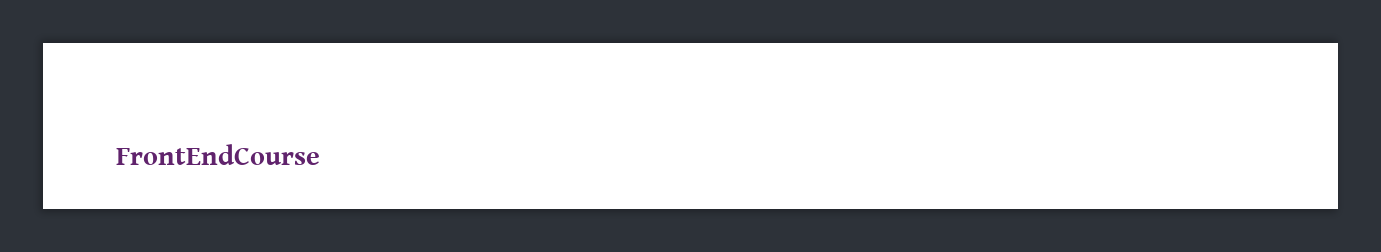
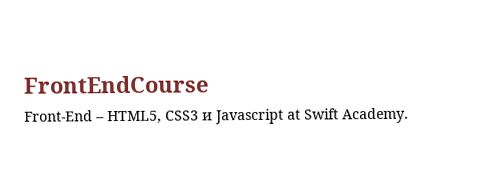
+ Front-End – HTML5, CSS3 и Javascript at Swift Academy.

